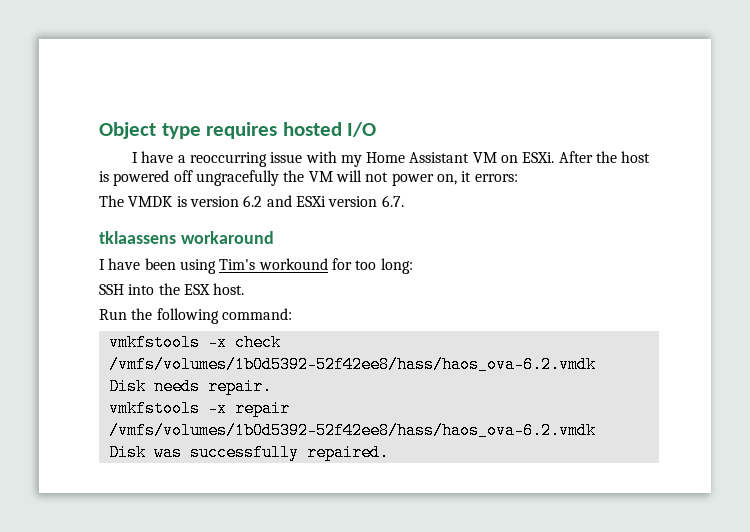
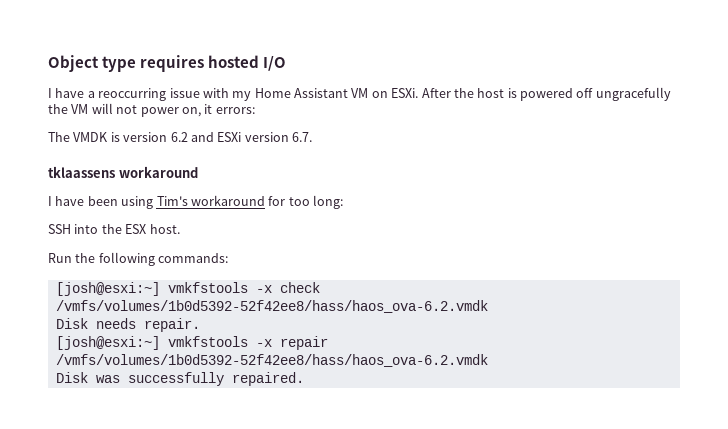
- I have been using Tim's workound for too long:
+ I have been using Tim's workaround for too long:
- Run the following command:
- vmkfstools -x check /vmfs/volumes/1b0d5392-52f42ee8/hass/haos_ova-6.2.vmdk
+ Run the following commands:
+ [josh@esxi:~] vmkfstools -x check /vmfs/volumes/1b0d5392-52f42ee8/hass/haos_ova-6.2.vmdk
- vmkfstools -x repair /vmfs/volumes/1b0d5392-52f42ee8/hass/haos_ova-6.2.vmdk
+ [josh@esxi:~] vmkfstools -x repair /vmfs/volumes/1b0d5392-52f42ee8/hass/haos_ova-6.2.vmdk

